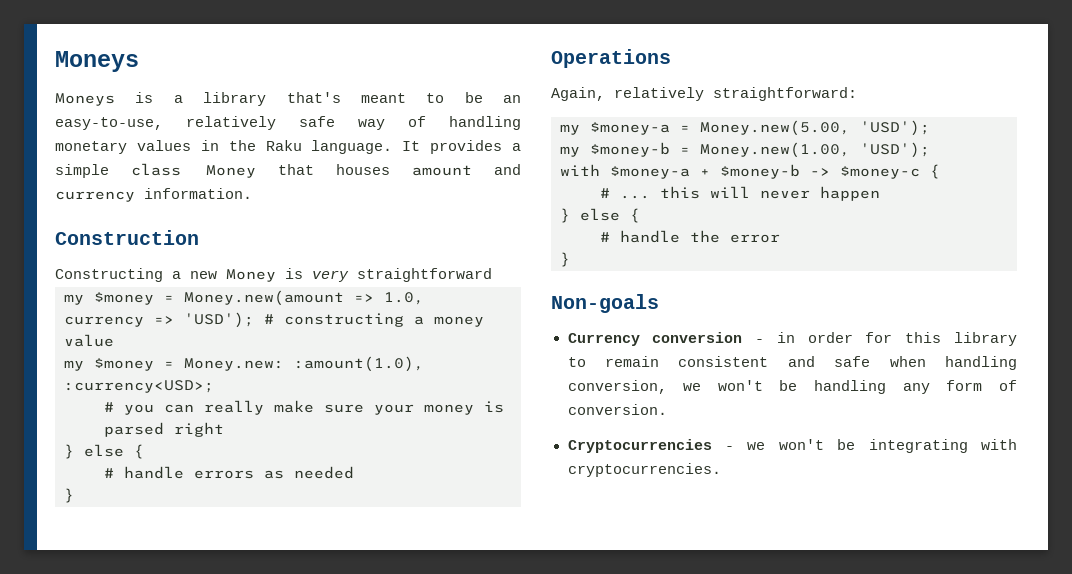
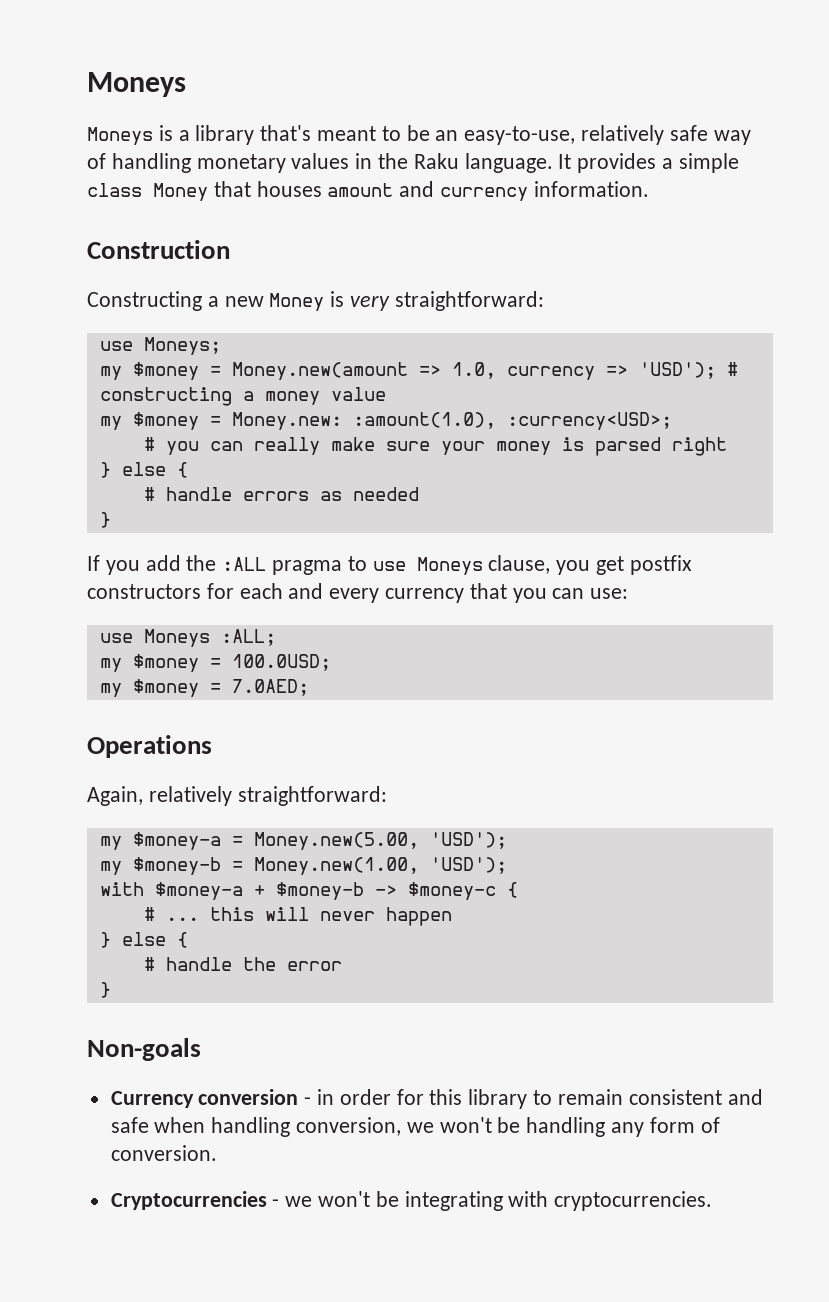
- Constructing a new Money is very straightforward
+ Constructing a new Money is very straightforward:
+ use Moneys;
+ If you add the :ALL pragma to use Moneys clause, you get postfix constructors for each and every currency that you can use:
+ use Moneys :ALL;
+ my $money = 100.0USD;
+ my $money = 7.0AED;

